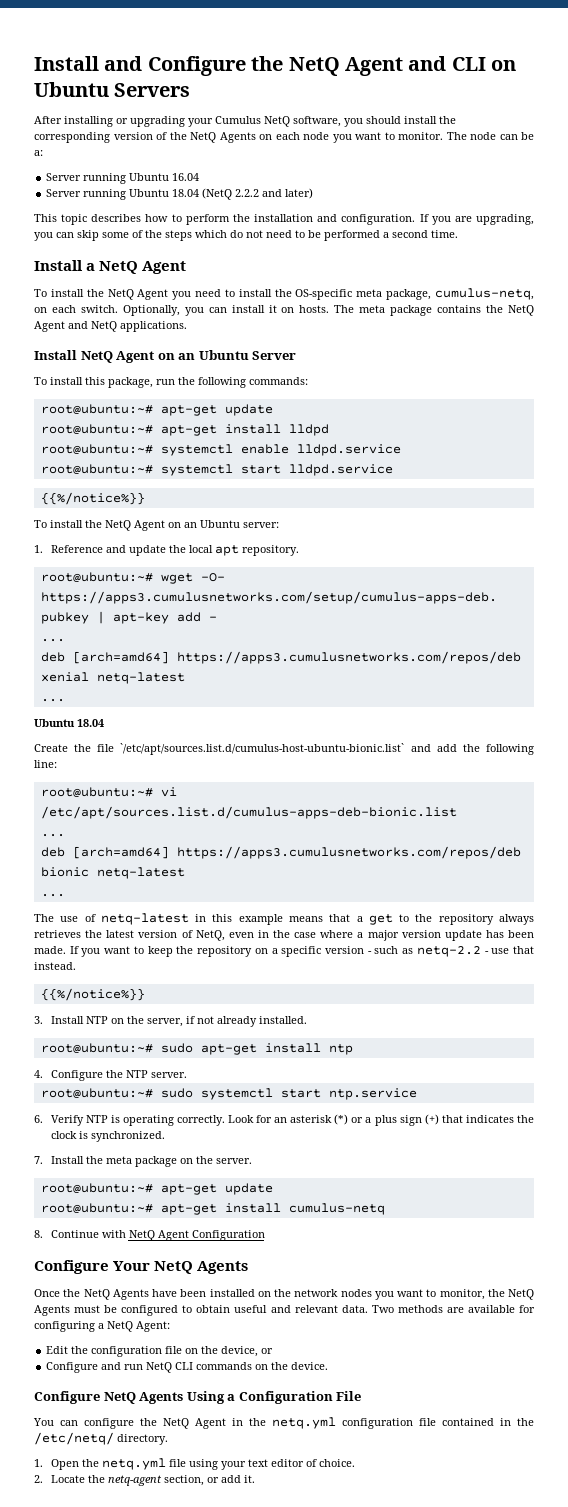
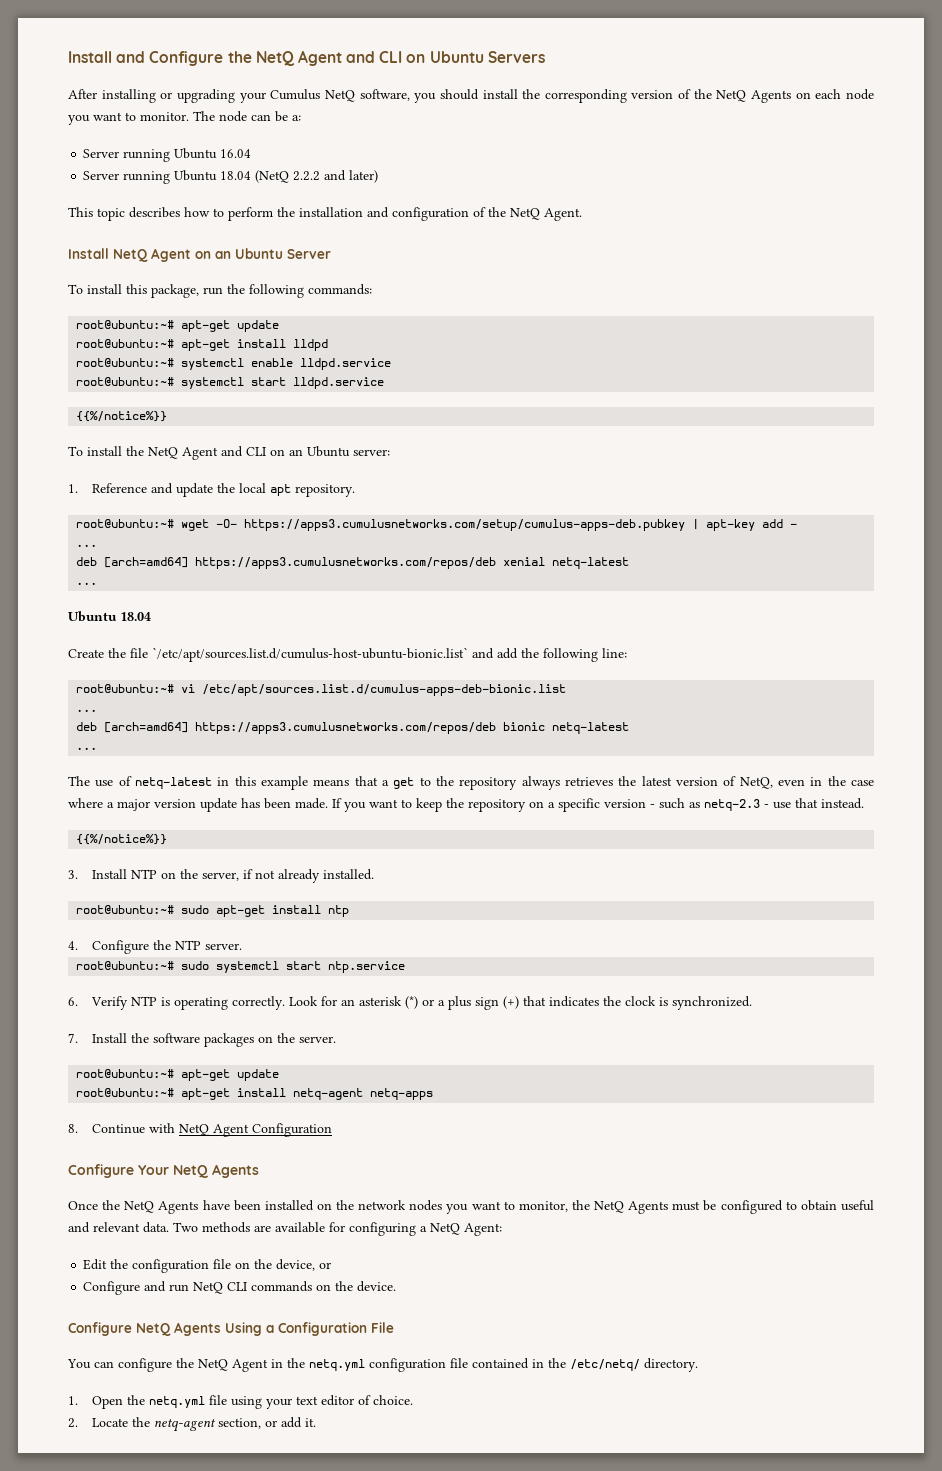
- This topic describes how to perform the installation and configuration. If you are upgrading, you can skip some of the steps which do not need to be performed a second time.
- Install a NetQ Agent
- To install the NetQ Agent you need to install the OS-specific meta package, cumulus-netq, on each switch. Optionally, you can install it on hosts. The meta package contains the NetQ Agent and NetQ applications.
+ This topic describes how to perform the installation and configuration of the NetQ Agent.
- To install the NetQ Agent on an Ubuntu server:
+ To install the NetQ Agent and CLI on an Ubuntu server:
- If you want to keep the repository on a specific version - such as netq-2.2 - use that instead.
+ If you want to keep the repository on a specific version - such as netq-2.3 - use that instead.
- 7. Install the meta package on the server.
+ 7. Install the software packages on the server.
- root@ubuntu:~# apt-get install cumulus-netq
+ root@ubuntu:~# apt-get install netq-agent netq-apps

